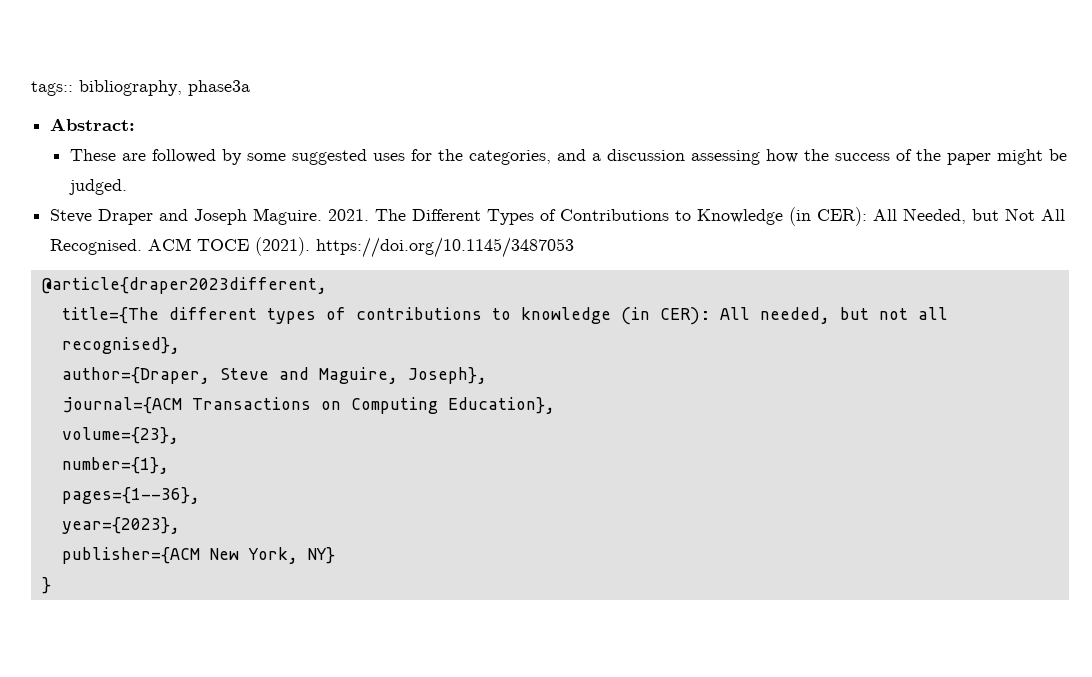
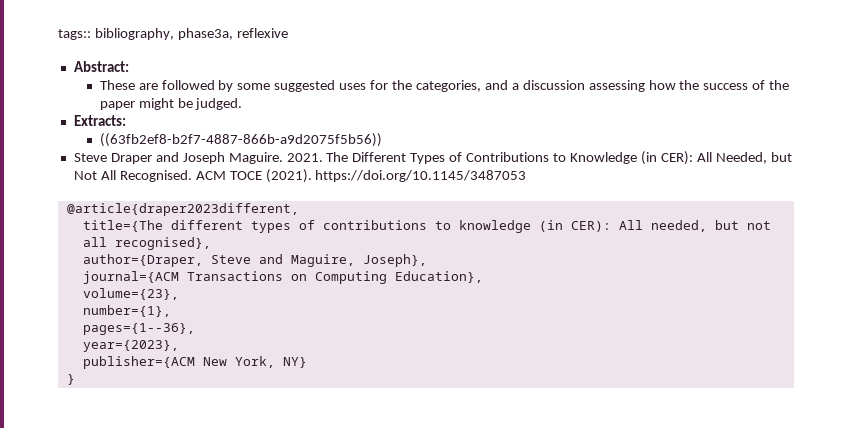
- tags:: bibliography, phase3a
+ tags:: bibliography, phase3a, reflexive
+ Extracts:
+ ((63fb2ef8-b2f7-4887-866b-a9d2075f5b56))

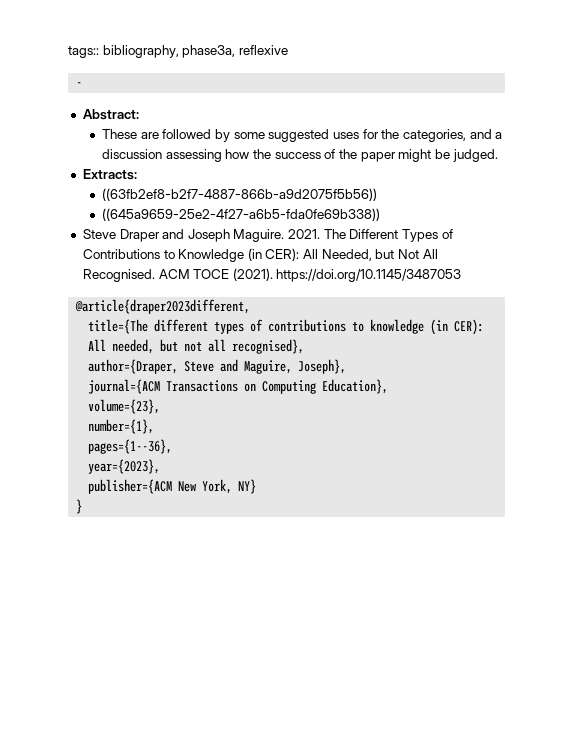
+ -
+ ((645a9659-25e2-4f27-a6b5-fda0fe69b338))

